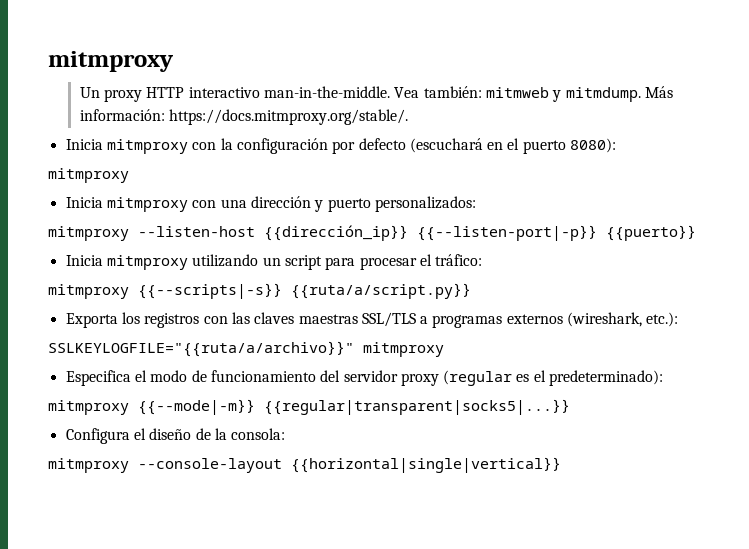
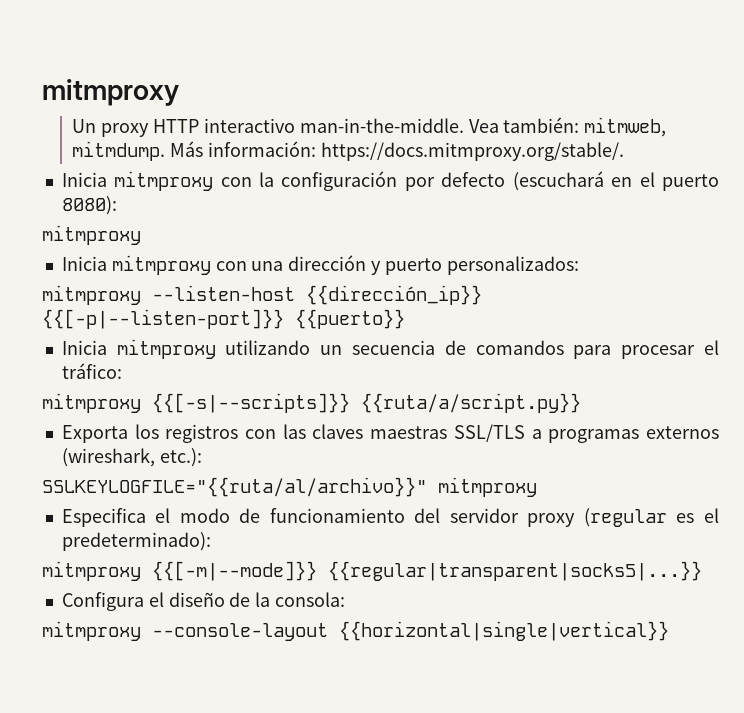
- Vea también: mitmweb y mitmdump.
+ Vea también: mitmweb, mitmdump.
- mitmproxy --listen-host {{dirección_ip}} {{--listen-port|-p}} {{puerto}}
+ mitmproxy --listen-host {{dirección_ip}} {{[-p|--listen-port]}} {{puerto}}
- Inicia mitmproxy utilizando un script para procesar el tráfico:
+ Inicia mitmproxy utilizando un secuencia de comandos para procesar el tráfico:
- mitmproxy {{--scripts|-s}} {{ruta/a/script.py}}
+ mitmproxy {{[-s|--scripts]}} {{ruta/a/script.py}}
- SSLKEYLOGFILE="{{ruta/a/archivo}}" mitmproxy
+ SSLKEYLOGFILE="{{ruta/al/archivo}}" mitmproxy
- mitmproxy {{--mode|-m}} {{regular|transparent|socks5|...}}
+ mitmproxy {{[-m|--mode]}} {{regular|transparent|socks5|...}}

